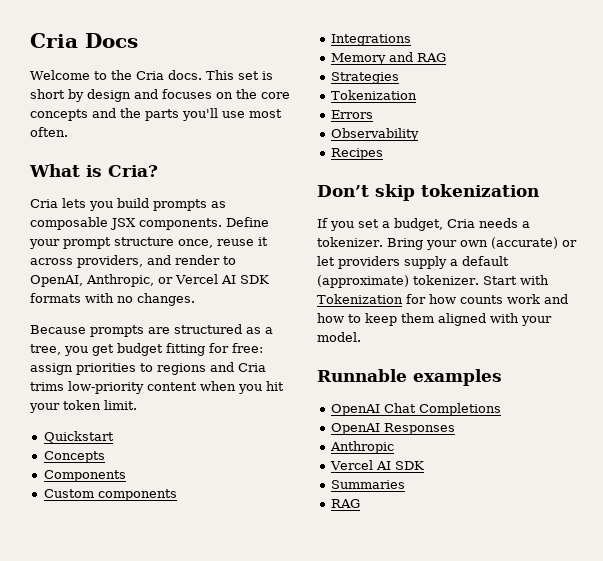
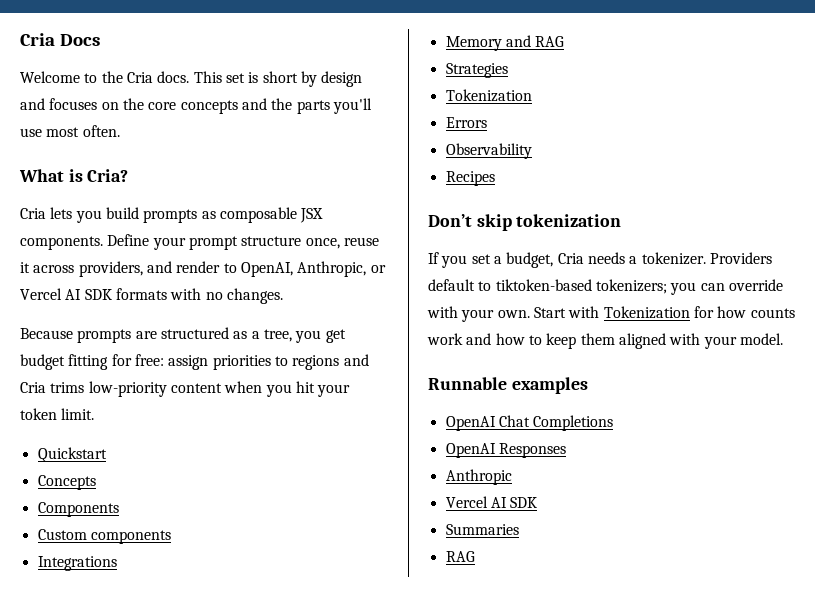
- Bring your own (accurate) or let providers supply a default (approximate) tokenizer.
+ Providers default to tiktoken-based tokenizers; you can override with your own.

